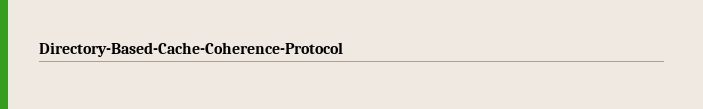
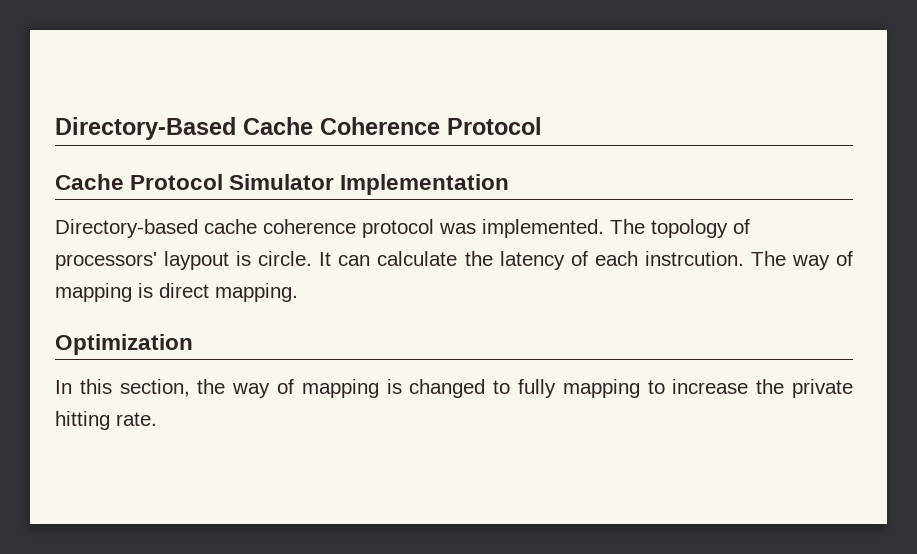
- Directory-Based-Cache-Coherence-Protocol
+ Directory-Based Cache Coherence Protocol
+ Cache Protocol Simulator Implementation
+ Directory-based cache coherence protocol was implemented. The topology of processors' laypout is circle. It can calculate the latency of each instrcution. The way of mapping is direct mapping.
+ Optimization
+ In this section, the way of mapping is changed to fully mapping to increase the private hitting rate.

